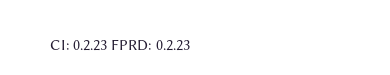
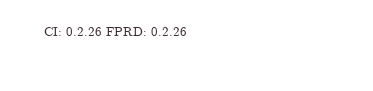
- CI: 0.2.23 FPRD: 0.2.23
+ CI: 0.2.26 FPRD: 0.2.26

